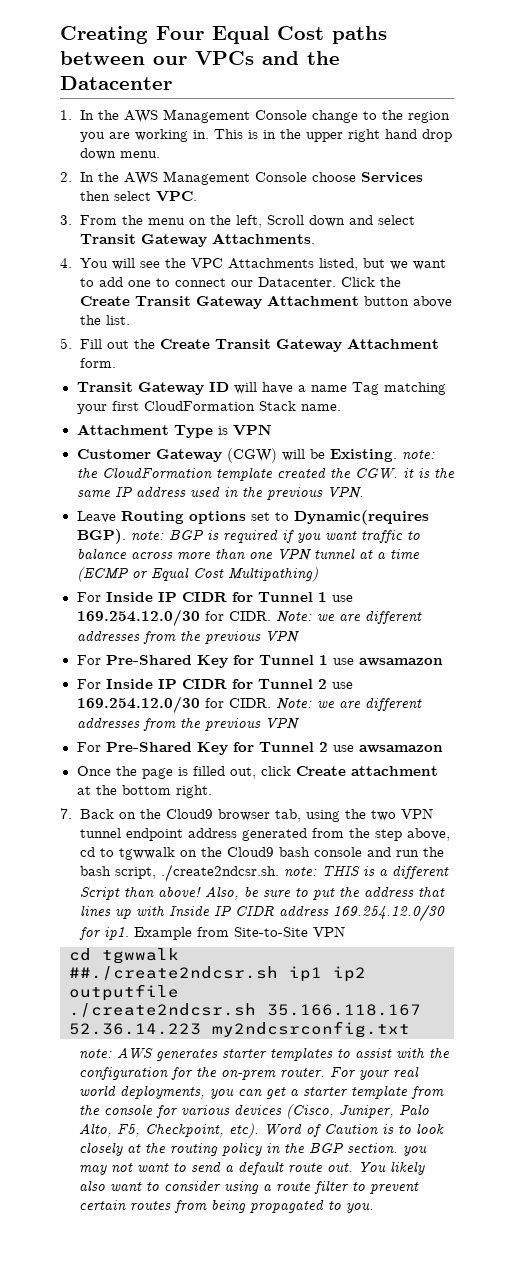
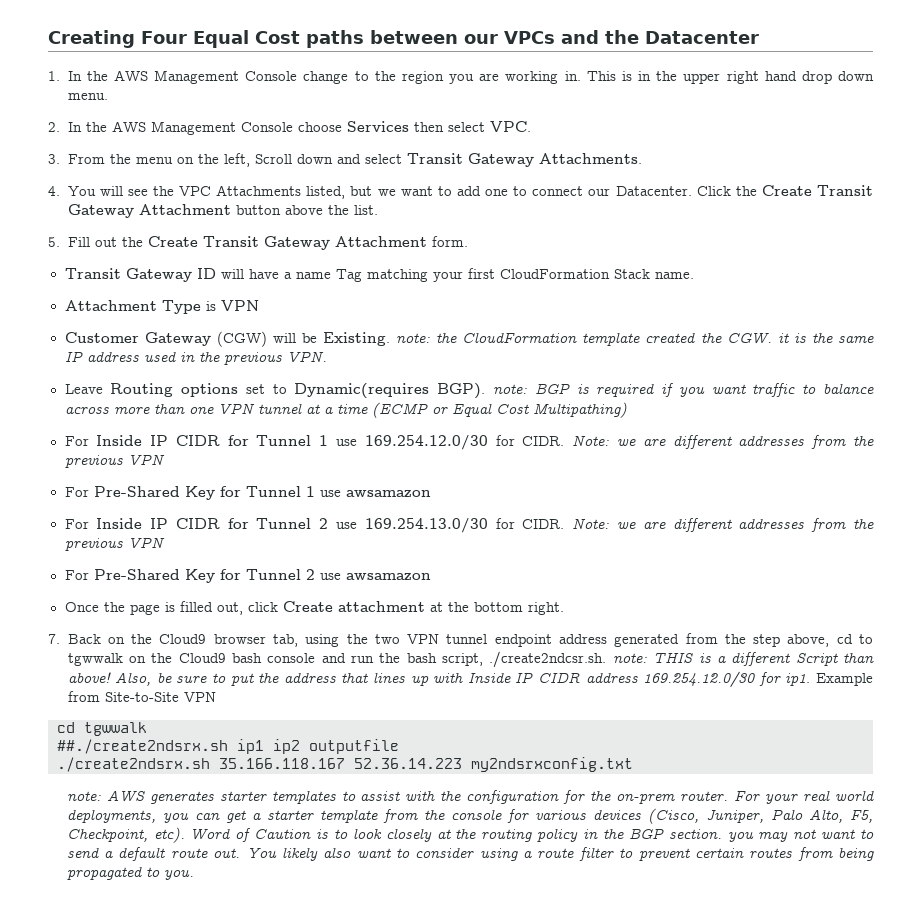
- For Inside IP CIDR for Tunnel 2 use 169.254.12.0/30 for CIDR.
+ For Inside IP CIDR for Tunnel 2 use 169.254.13.0/30 for CIDR.
- ##./create2ndcsr.sh ip1 ip2 outputfile
+ ##./create2ndsrx.sh ip1 ip2 outputfile
- ./create2ndcsr.sh 35.166.118.167 52.36.14.223 my2ndcsrconfig.txt
+ ./create2ndsrx.sh 35.166.118.167 52.36.14.223 my2ndsrxconfig.txt

